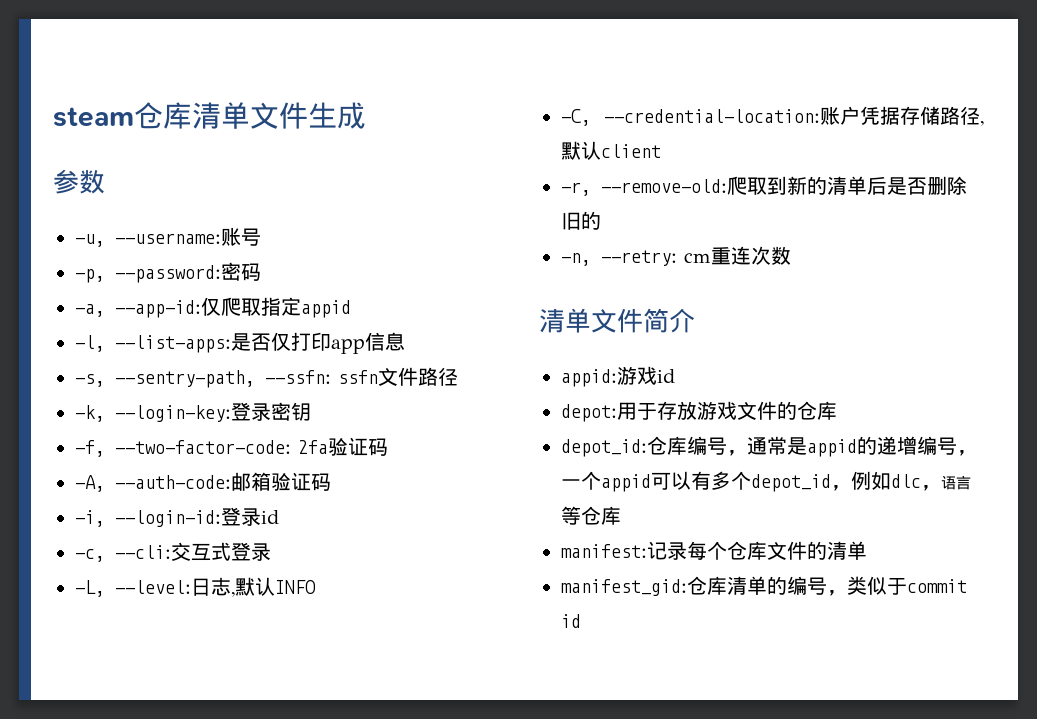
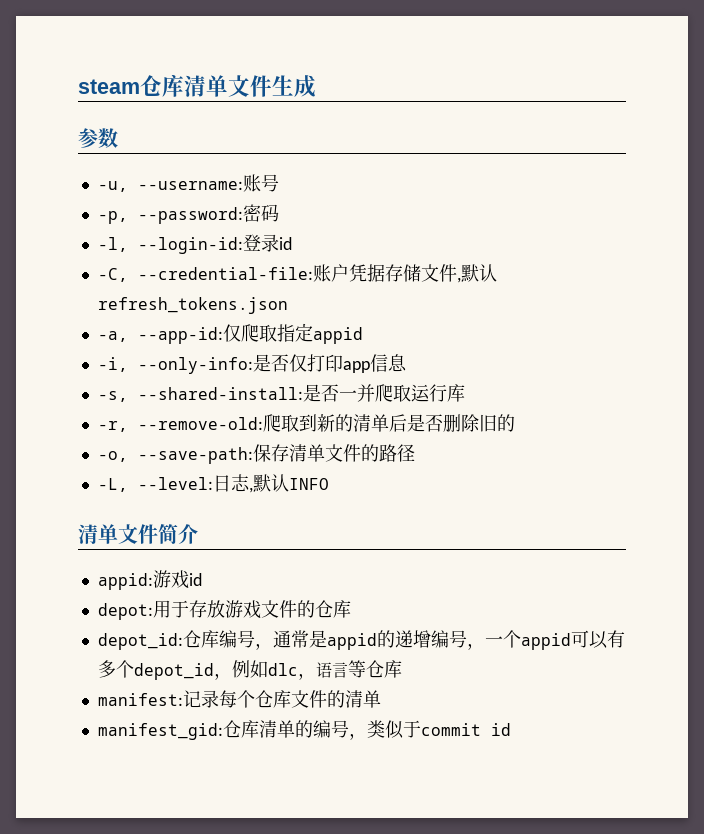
+ -l, --login-id:登录id
+ -C, --credential-file:账户凭据存储文件,默认refresh_tokens.json
- -l, --list-apps:是否仅打印app信息
+ -i, --only-info:是否仅打印app信息
- -s, --sentry-path, --ssfn: ssfn文件路径
- -k, --login-key:登录密钥
- -f, --two-factor-code: 2fa验证码
- -A, --auth-code:邮箱验证码
- -i, --login-id:登录id
- -c, --cli:交互式登录
- -L, --level:日志,默认INFO
- -C, --credential-location:账户凭据存储路径,默认client
+ -s, --shared-install:是否一并爬取运行库
- -n, --retry: cm重连次数
+ -o, --save-path:保存清单文件的路径
+ -L, --level:日志,默认INFO

